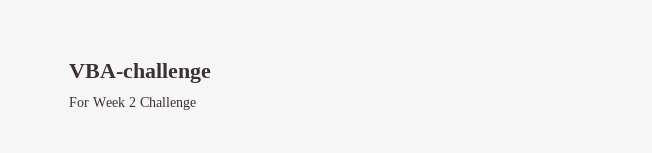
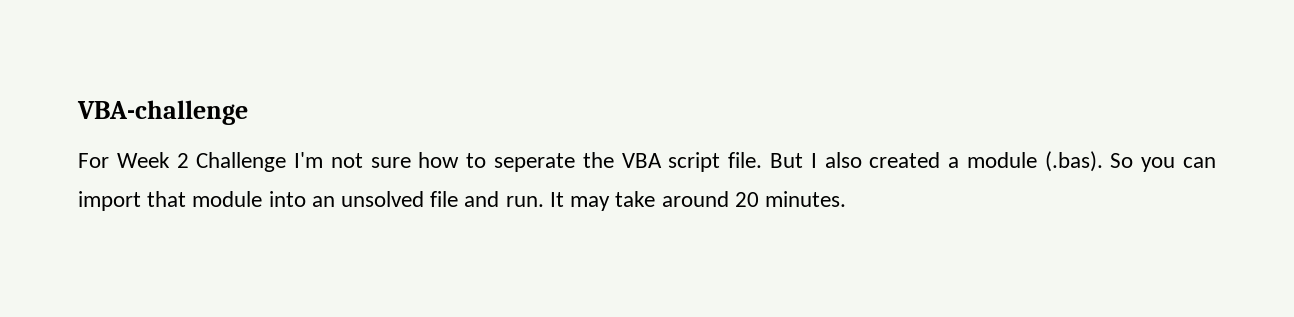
- For Week 2 Challenge
+ For Week 2 Challenge I'm not sure how to seperate the VBA script file. But I also created a module (.bas). So you can import that module into an unsolved file and run. It may take around 20 minutes.

